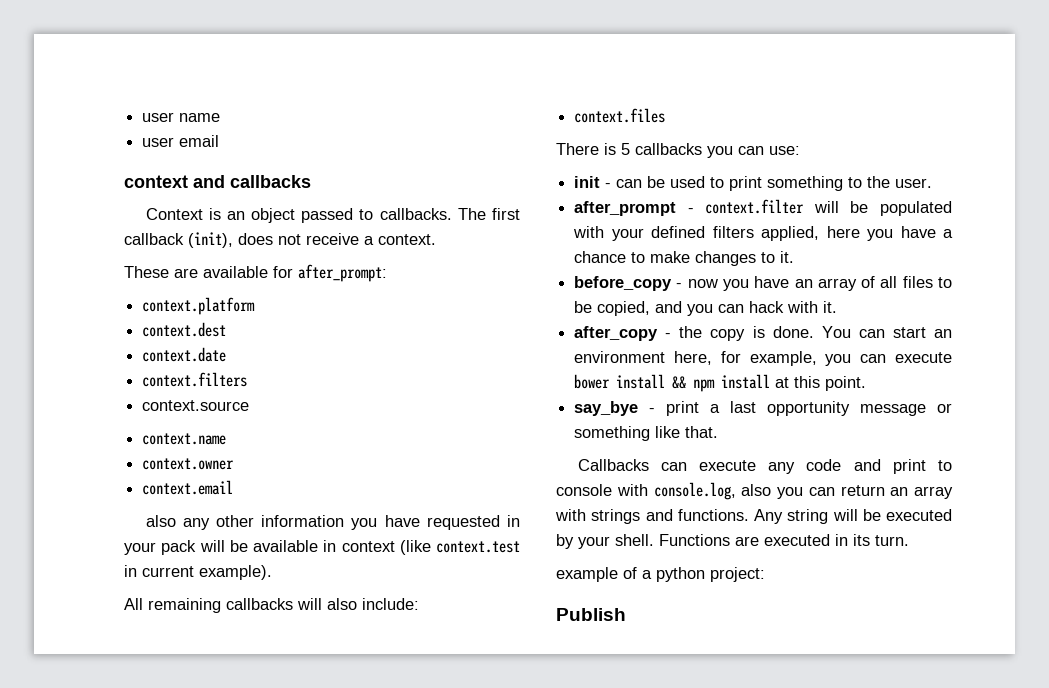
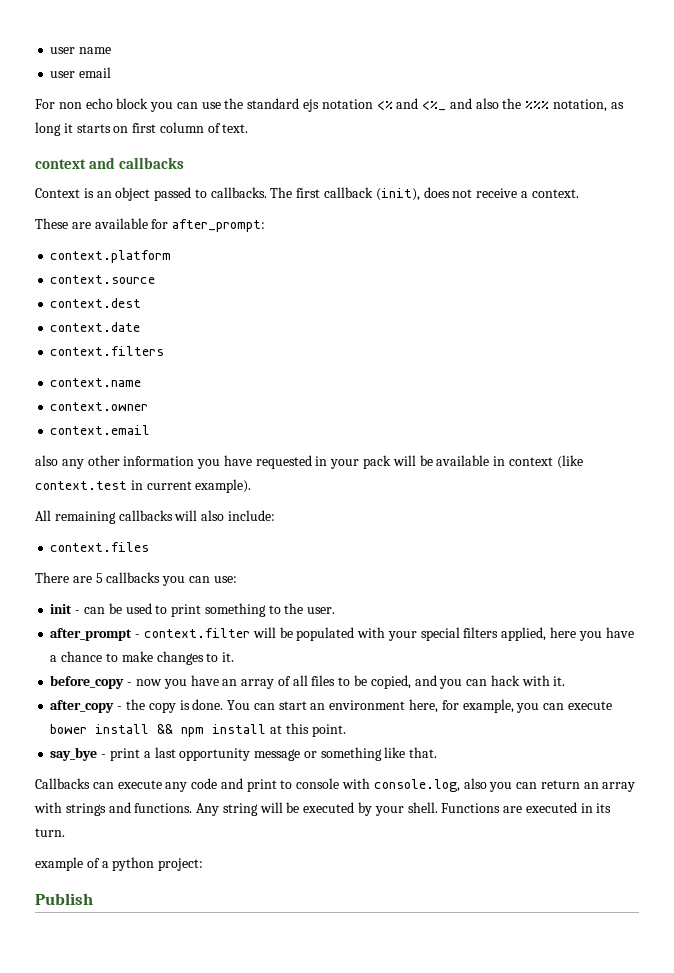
+ For non echo block you can use the standard ejs notation <% and <%_ and also the %%% notation, as long it starts on first column of text.
+ context.source
- context.source
- There is 5 callbacks you can use:
+ There are 5 callbacks you can use:
- after_prompt - context.filter will be populated with your defined filters applied, here you have a chance to make changes to it.
+ after_prompt - context.filter will be populated with your special filters applied, here you have a chance to make changes to it.

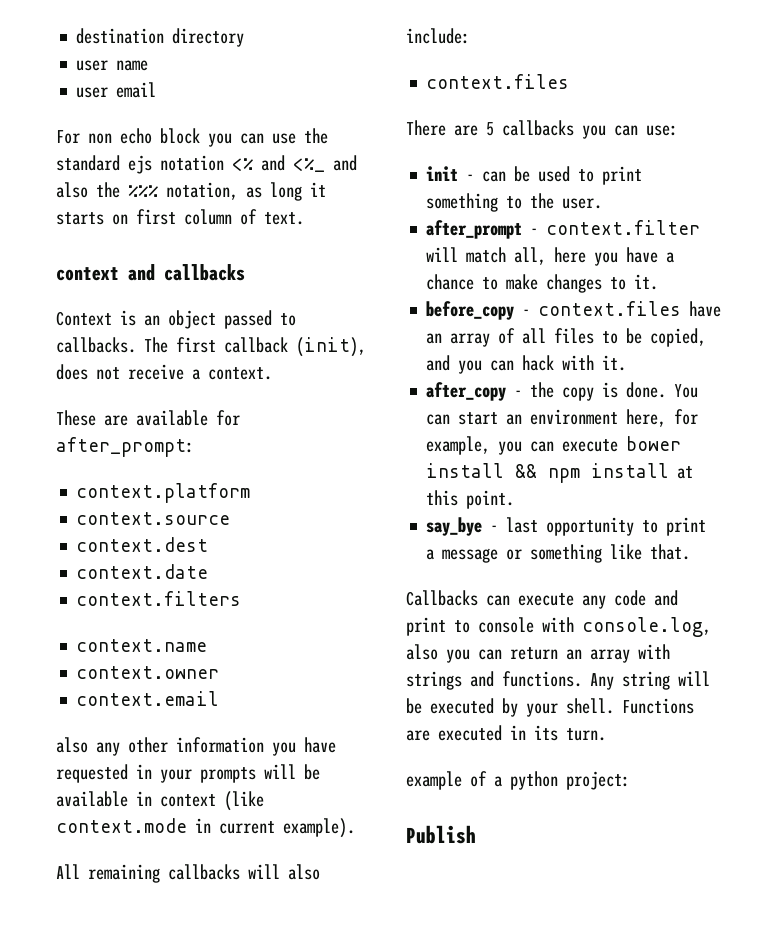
+ destination directory
- also any other information you have requested in your pack will be available in context (like context.test in current example).
+ also any other information you have requested in your prompts will be available in context (like context.mode in current example).
- after_prompt - context.filter will be populated with your special filters applied, here you have a chance to make changes to it.
+ after_prompt - context.filter will match all, here you have a chance to make changes to it.
- before_copy - now you have an array of all files to be copied, and you can hack with it.
+ before_copy - context.files have an array of all files to be copied, and you can hack with it.
- say_bye - print a last opportunity message or something like that.
+ say_bye - last opportunity to print a message or something like that.

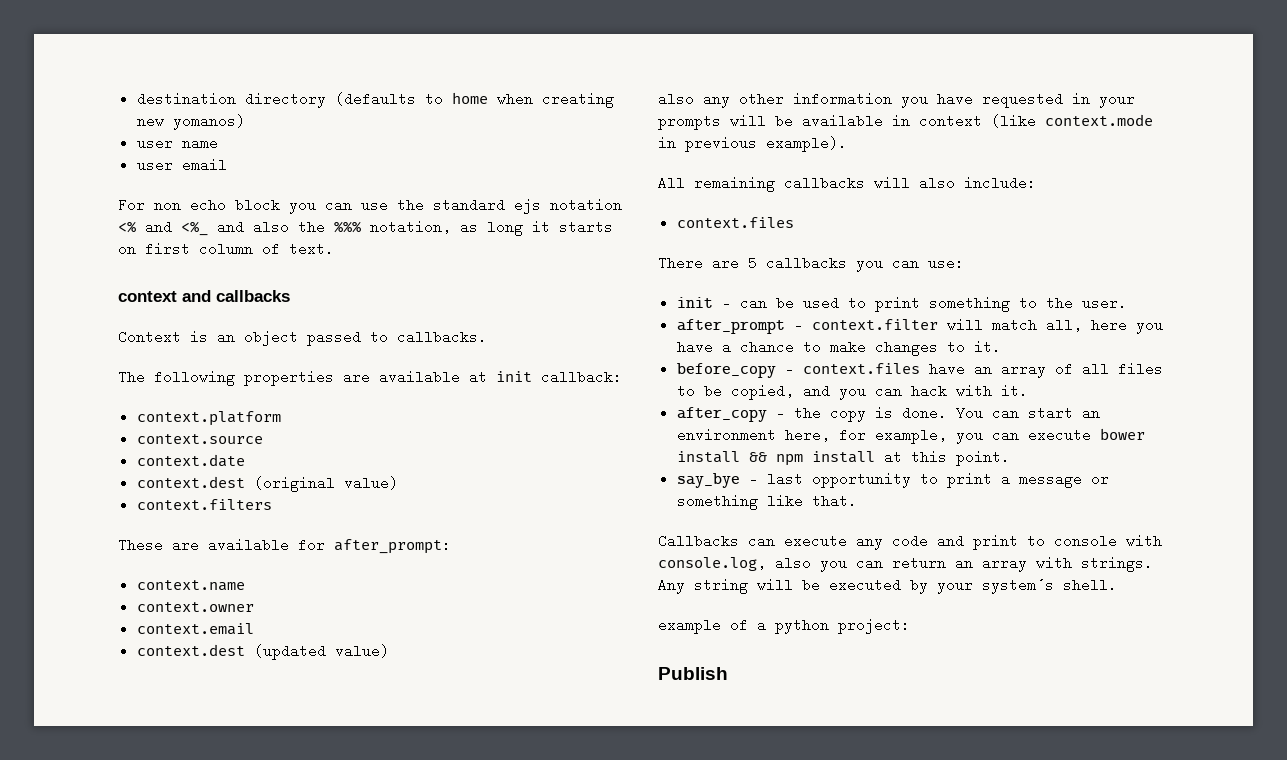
- destination directory
+ destination directory (defaults to home when creating new yomanos)
- Context is an object passed to callbacks. The first callback (init), does not receive a context.
+ Context is an object passed to callbacks.
+ The following properties are available at init callback:
+ context.platform
+ context.source
+ context.date
+ context.dest (original value)
+ context.filters
- context.platform
- context.source
- context.dest
- context.date
- context.filters
+ context.dest (updated value)
- also any other information you have requested in your prompts will be available in context (like context.mode in current example).
+ also any other information you have requested in your prompts will be available in context (like context.mode in previous example).
- Callbacks can execute any code and print to console with console.log, also you can return an array with strings and functions.
+ Callbacks can execute any code and print to console with console.log, also you can return an array with strings.
- Any string will be executed by your shell. Functions are executed in its turn.
+ Any string will be executed by your system´s shell.

